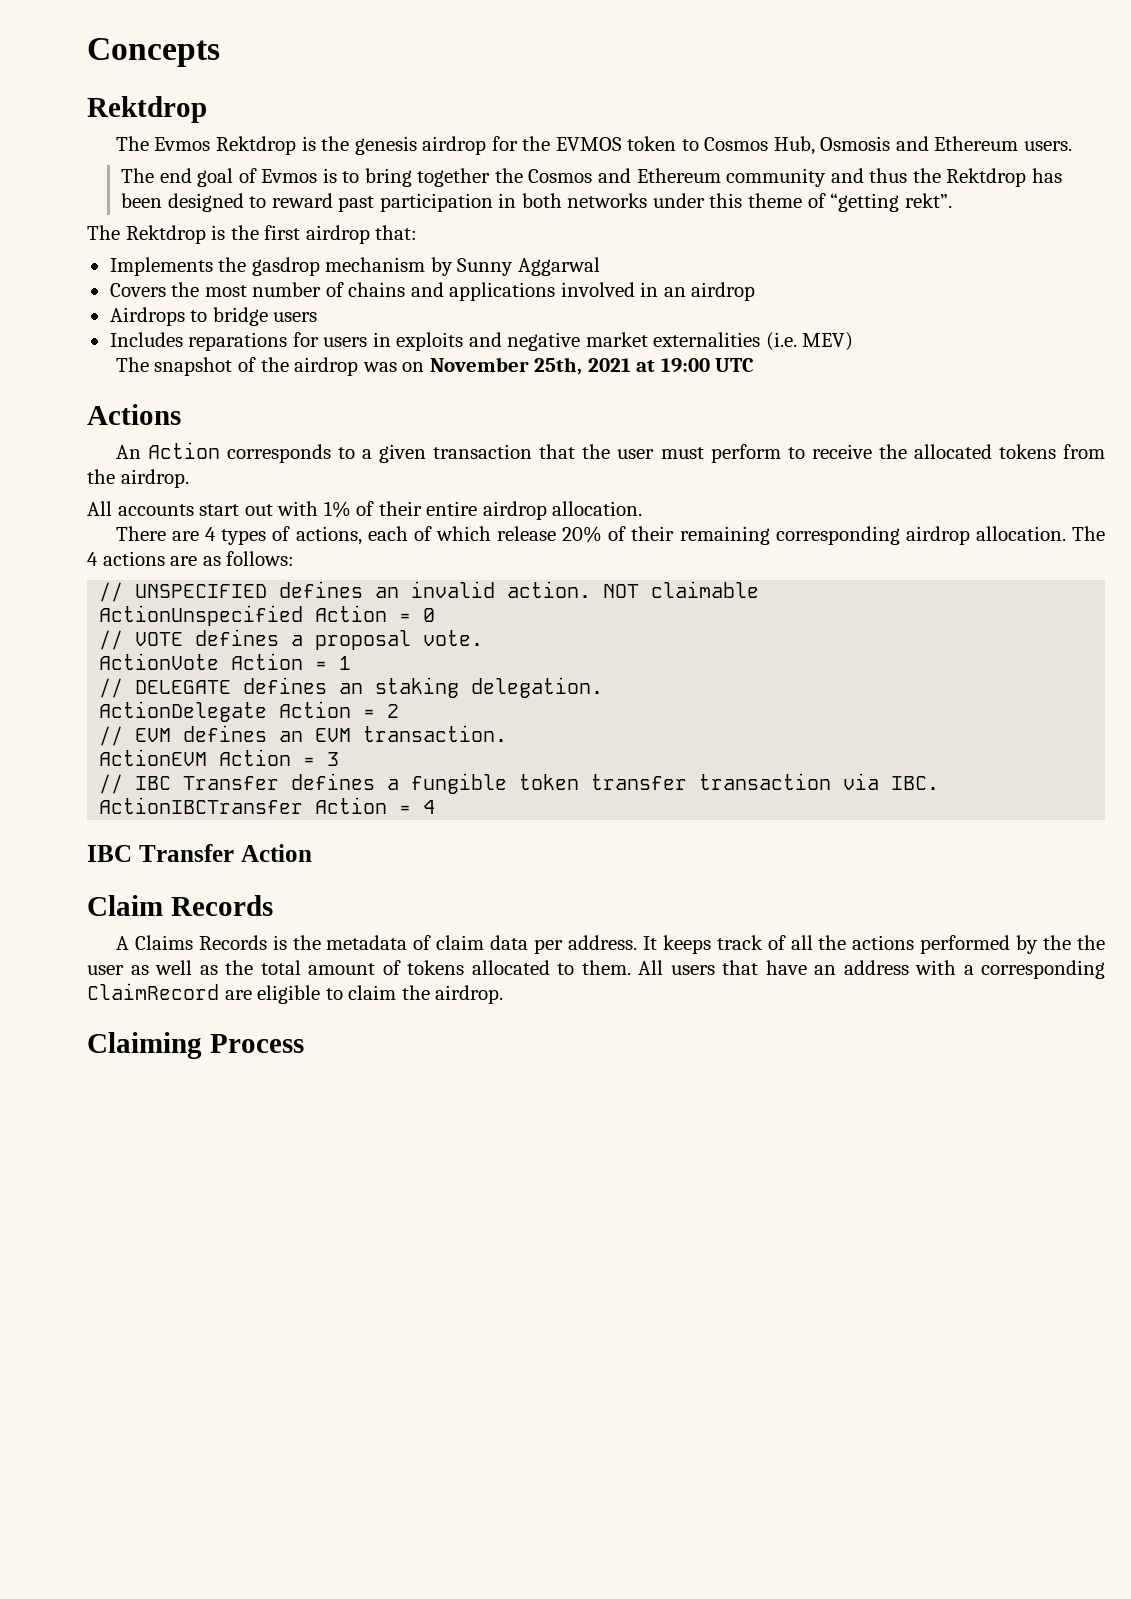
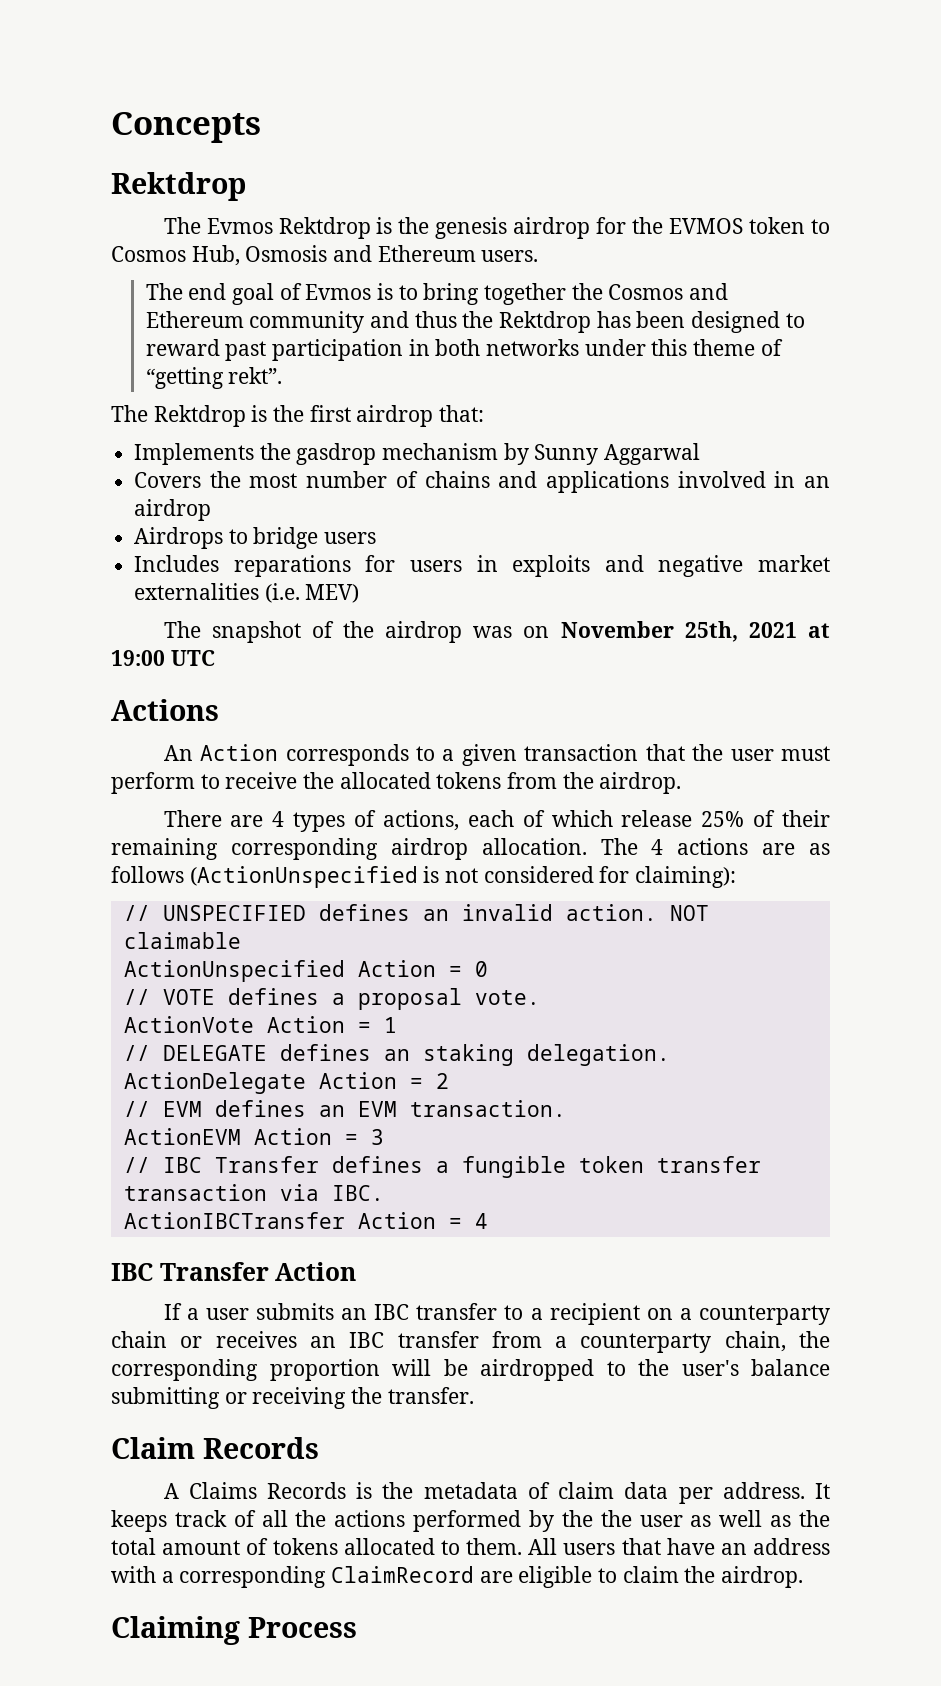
- All accounts start out with 1% of their entire airdrop allocation.
- There are 4 types of actions, each of which release 20% of their remaining corresponding airdrop allocation.
+ There are 4 types of actions, each of which release 25% of their remaining corresponding airdrop allocation.
- The 4 actions are as follows:
+ The 4 actions are as follows (ActionUnspecified is not considered for claiming):
+ If a user submits an IBC transfer to a recipient on a counterparty chain or receives an IBC transfer from a counterparty chain, the corresponding proportion will be airdropped to the user's balance submitting or receiving the transfer.

